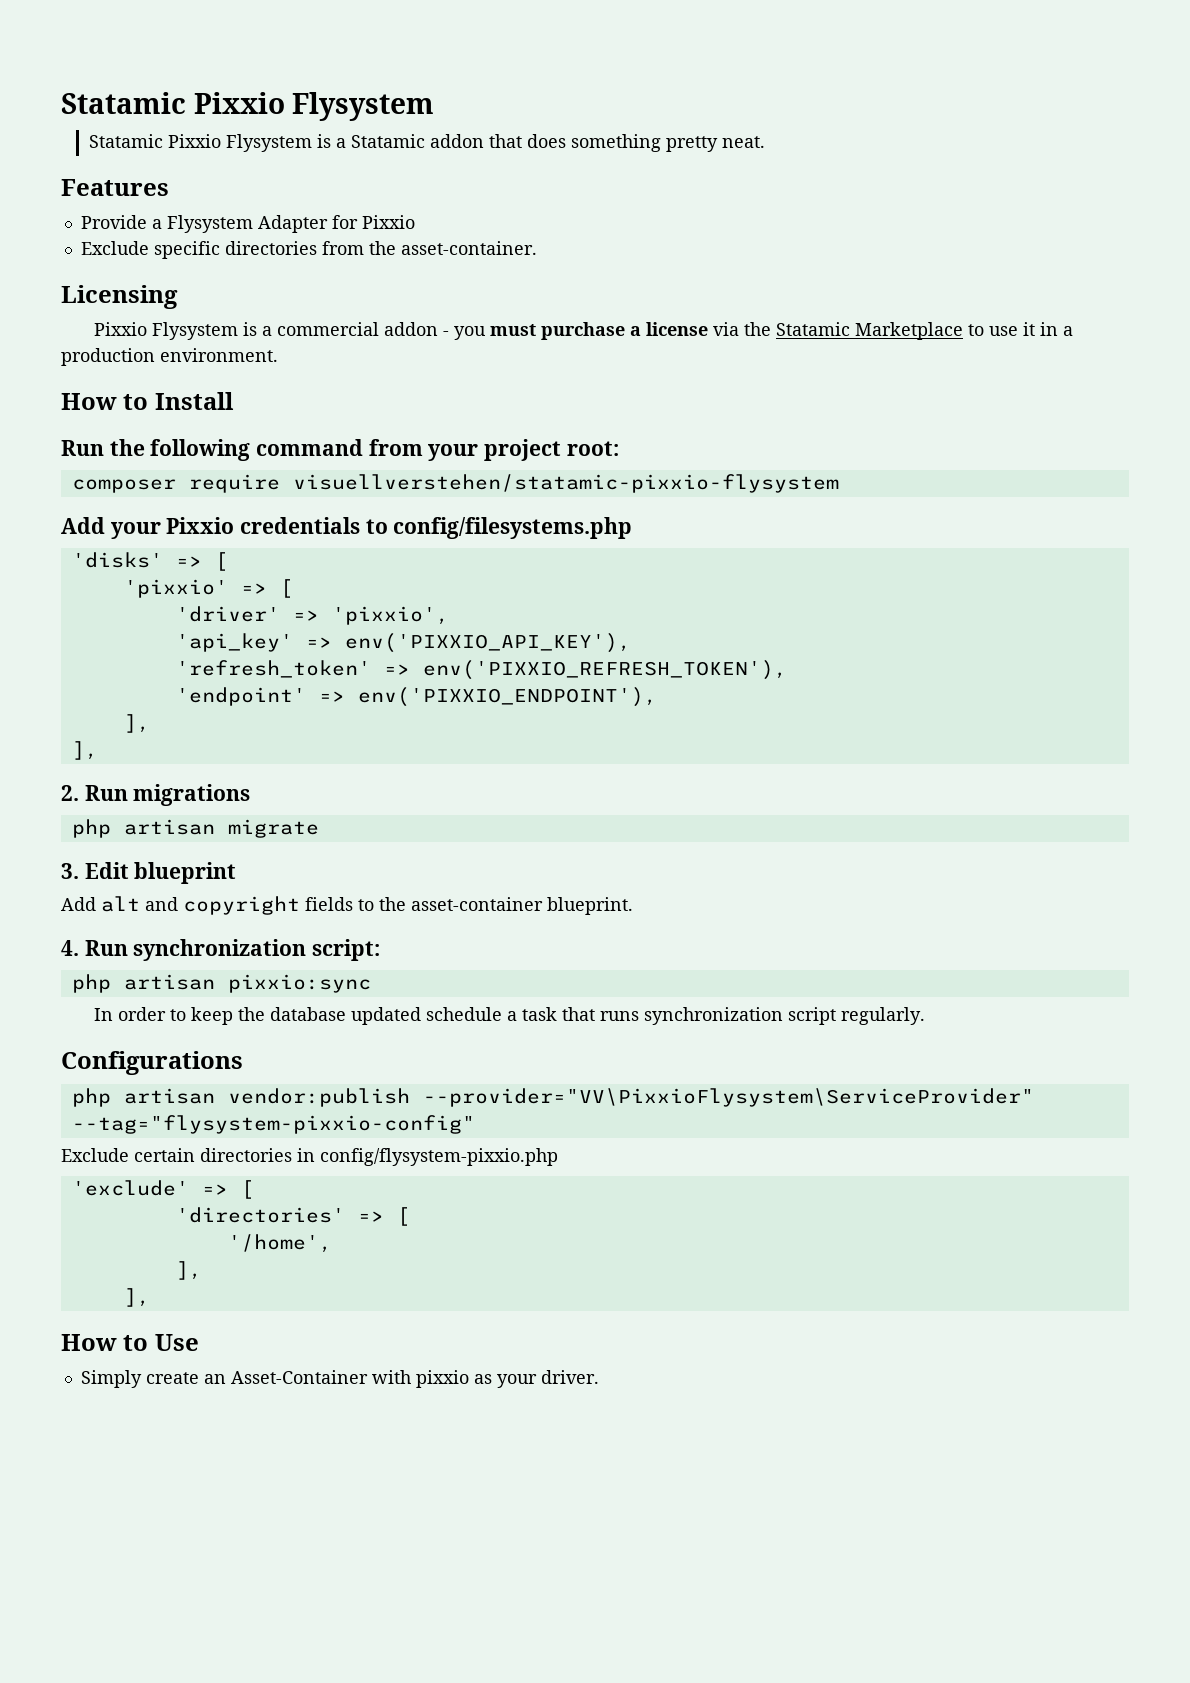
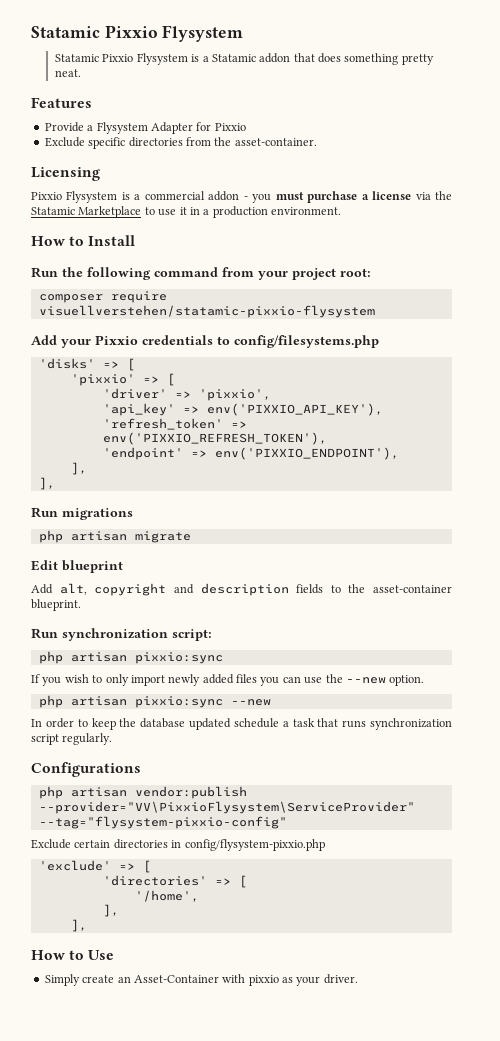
- 2. Run migrations
+ Run migrations
- 3. Edit blueprint
+ Edit blueprint
- Add alt and copyright fields to the asset-container blueprint.
+ Add alt, copyright and description fields to the asset-container blueprint.
- 4. Run synchronization script:
+ Run synchronization script:
+ If you wish to only import newly added files you can use the --new option.
+ php artisan pixxio:sync --new

